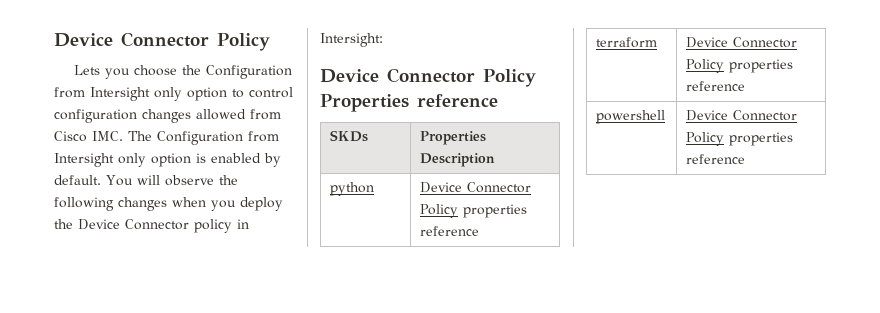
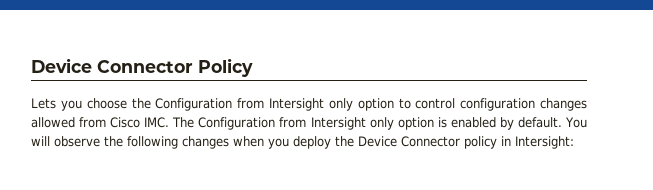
- Device Connector Policy Properties reference
- SKDs | Properties Description
- python | Device Connector Policy properties reference
- terraform | Device Connector Policy properties reference
- powershell | Device Connector Policy properties reference

